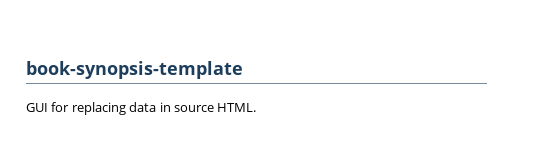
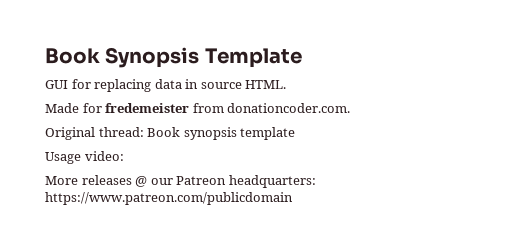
- book-synopsis-template
+ Book Synopsis Template
+ Made for fredemeister from donationcoder.com.
+ Original thread: Book synopsis template
+ Usage video:
+ More releases @ our Patreon headquarters: https://www.patreon.com/publicdomain

